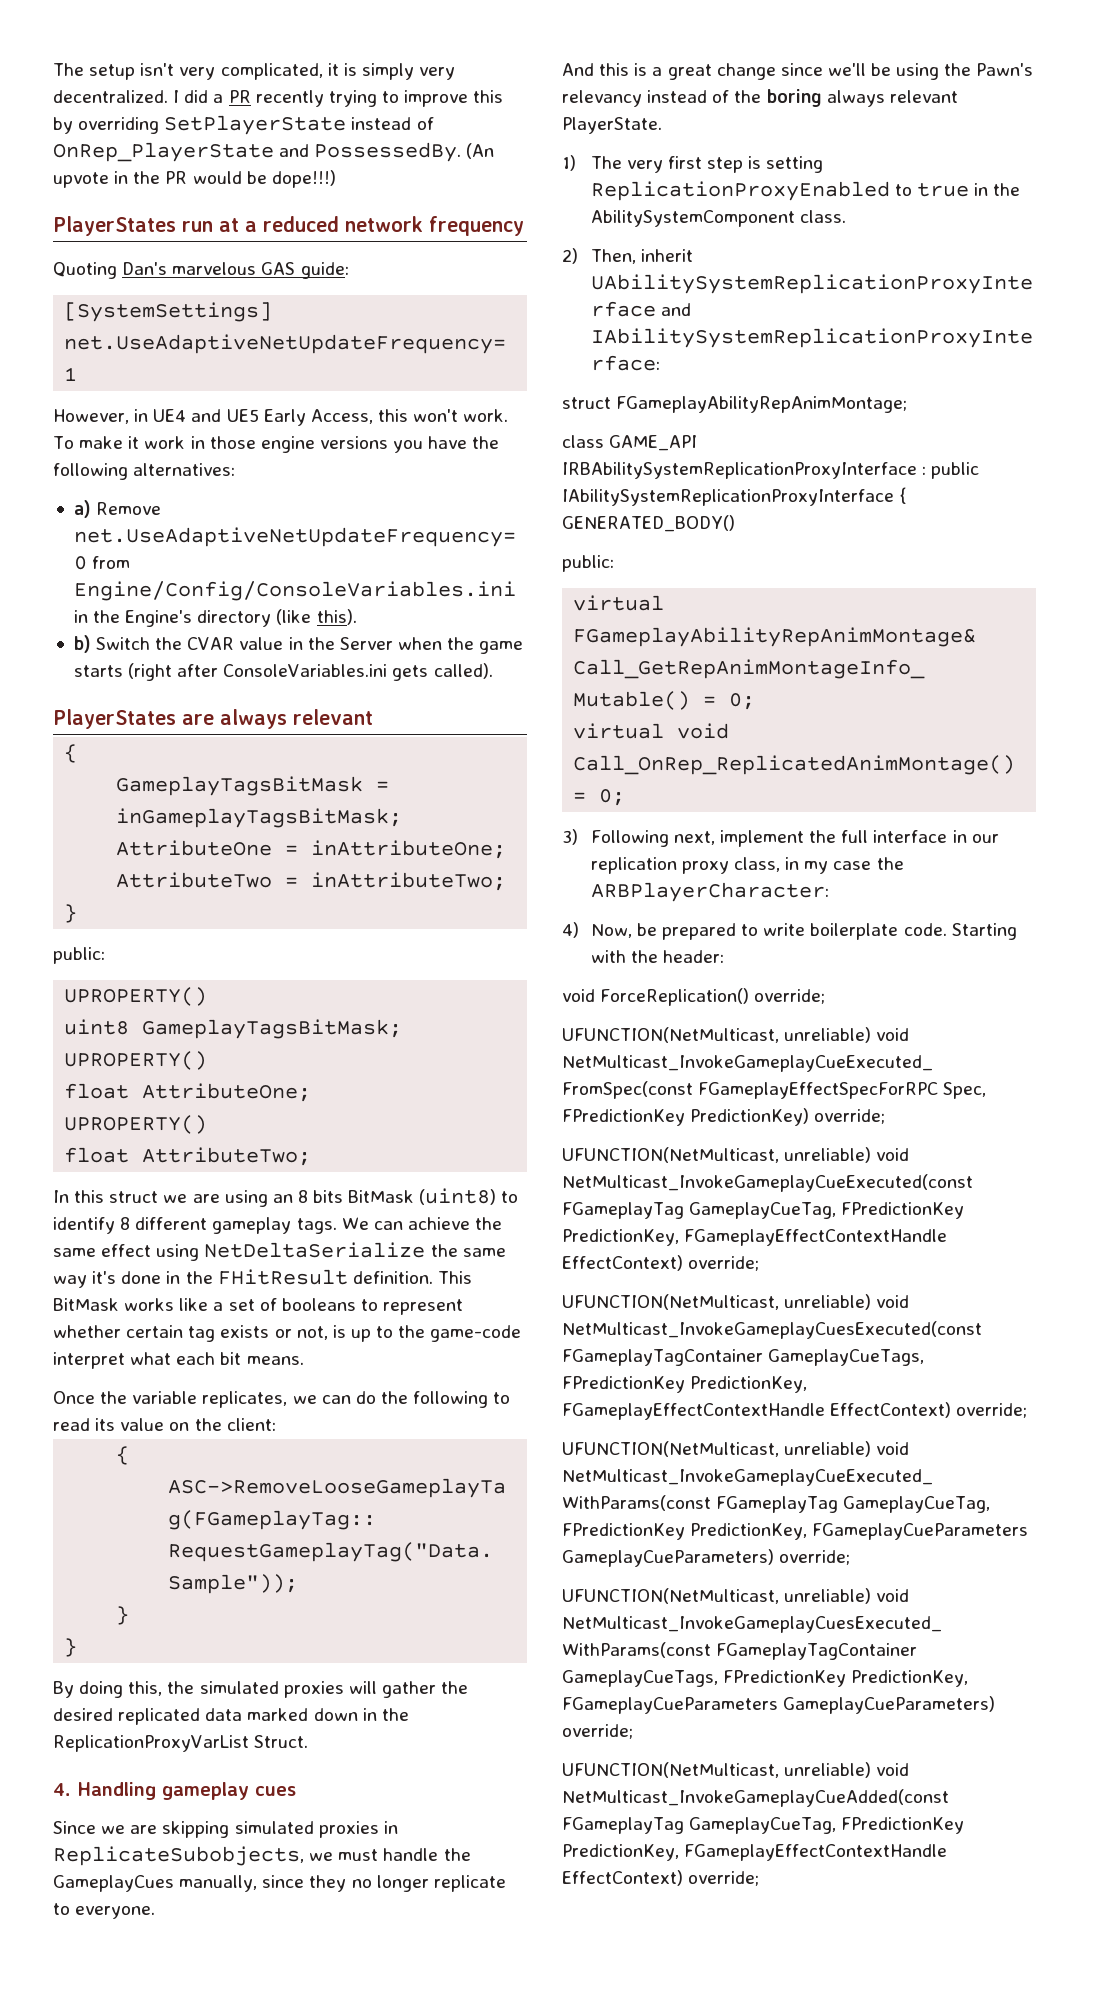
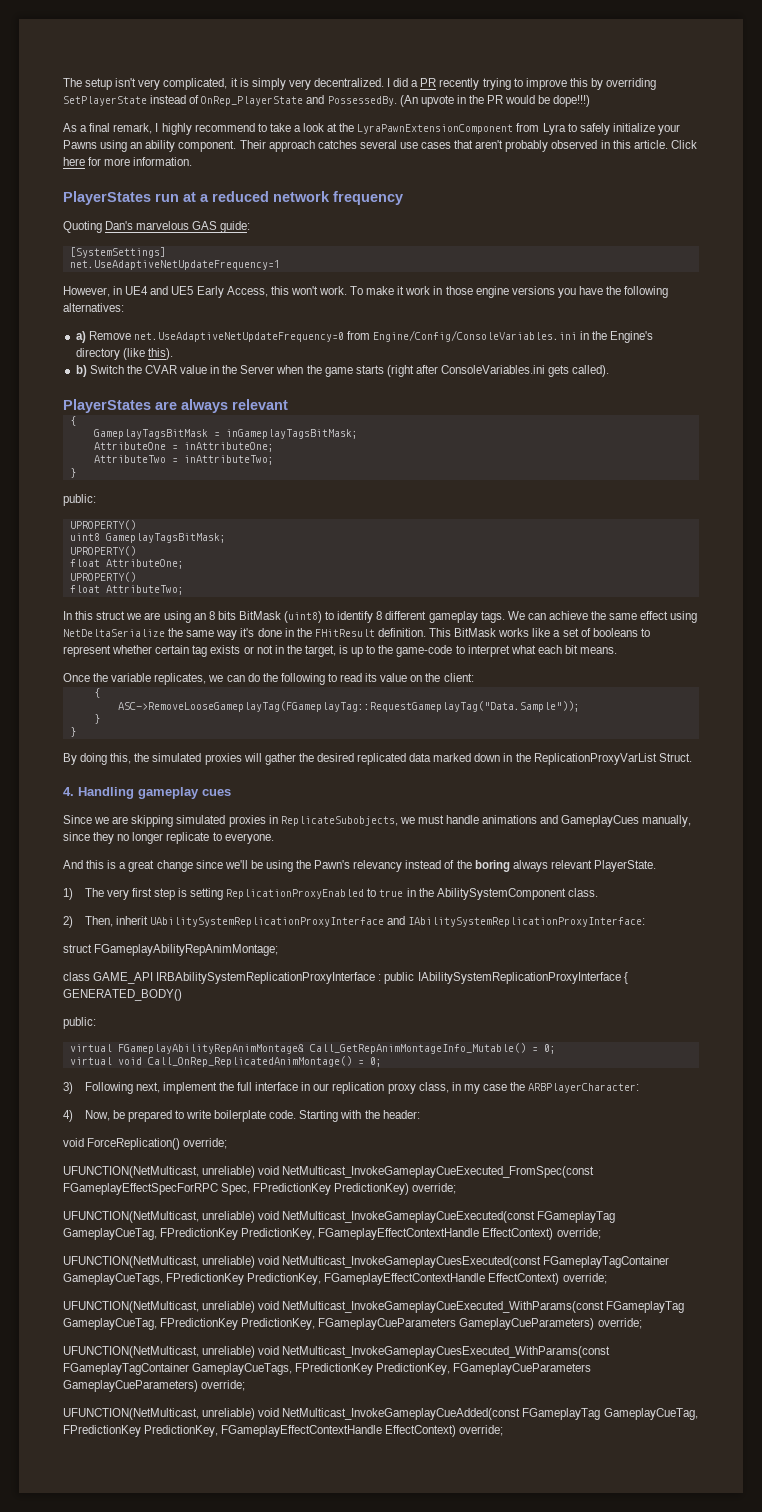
+ As a final remark, I highly recommend to take a look at the LyraPawnExtensionComponent from Lyra to safely initialize your Pawns using an ability component. Their approach catches several use cases that aren't probably observed in this article. Click here for more information.
- This BitMask works like a set of booleans to represent whether certain tag exists or not, is up to the game-code interpret what each bit means.
+ This BitMask works like a set of booleans to represent whether certain tag exists or not in the target, is up to the game-code to interpret what each bit means.
- Since we are skipping simulated proxies in ReplicateSubobjects, we must handle the GameplayCues manually, since they no longer replicate to everyone.
+ Since we are skipping simulated proxies in ReplicateSubobjects, we must handle animations and GameplayCues manually, since they no longer replicate to everyone.

